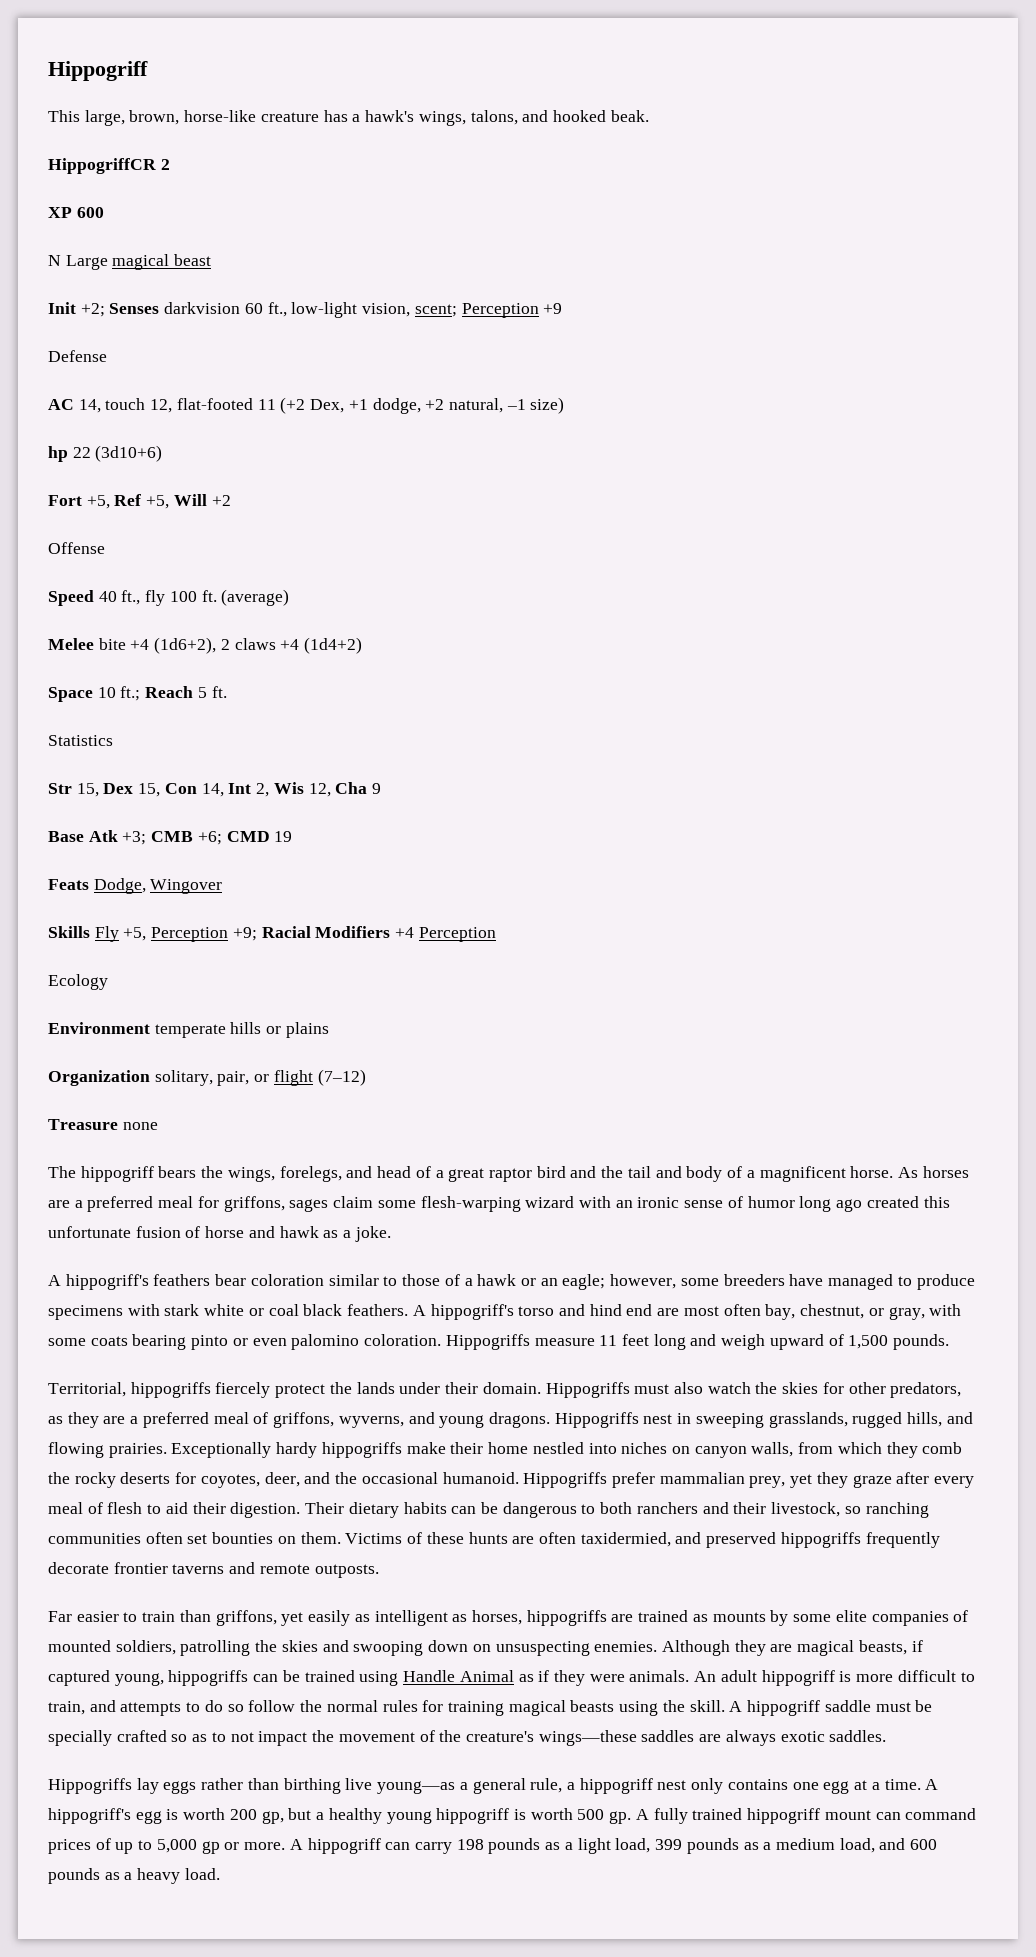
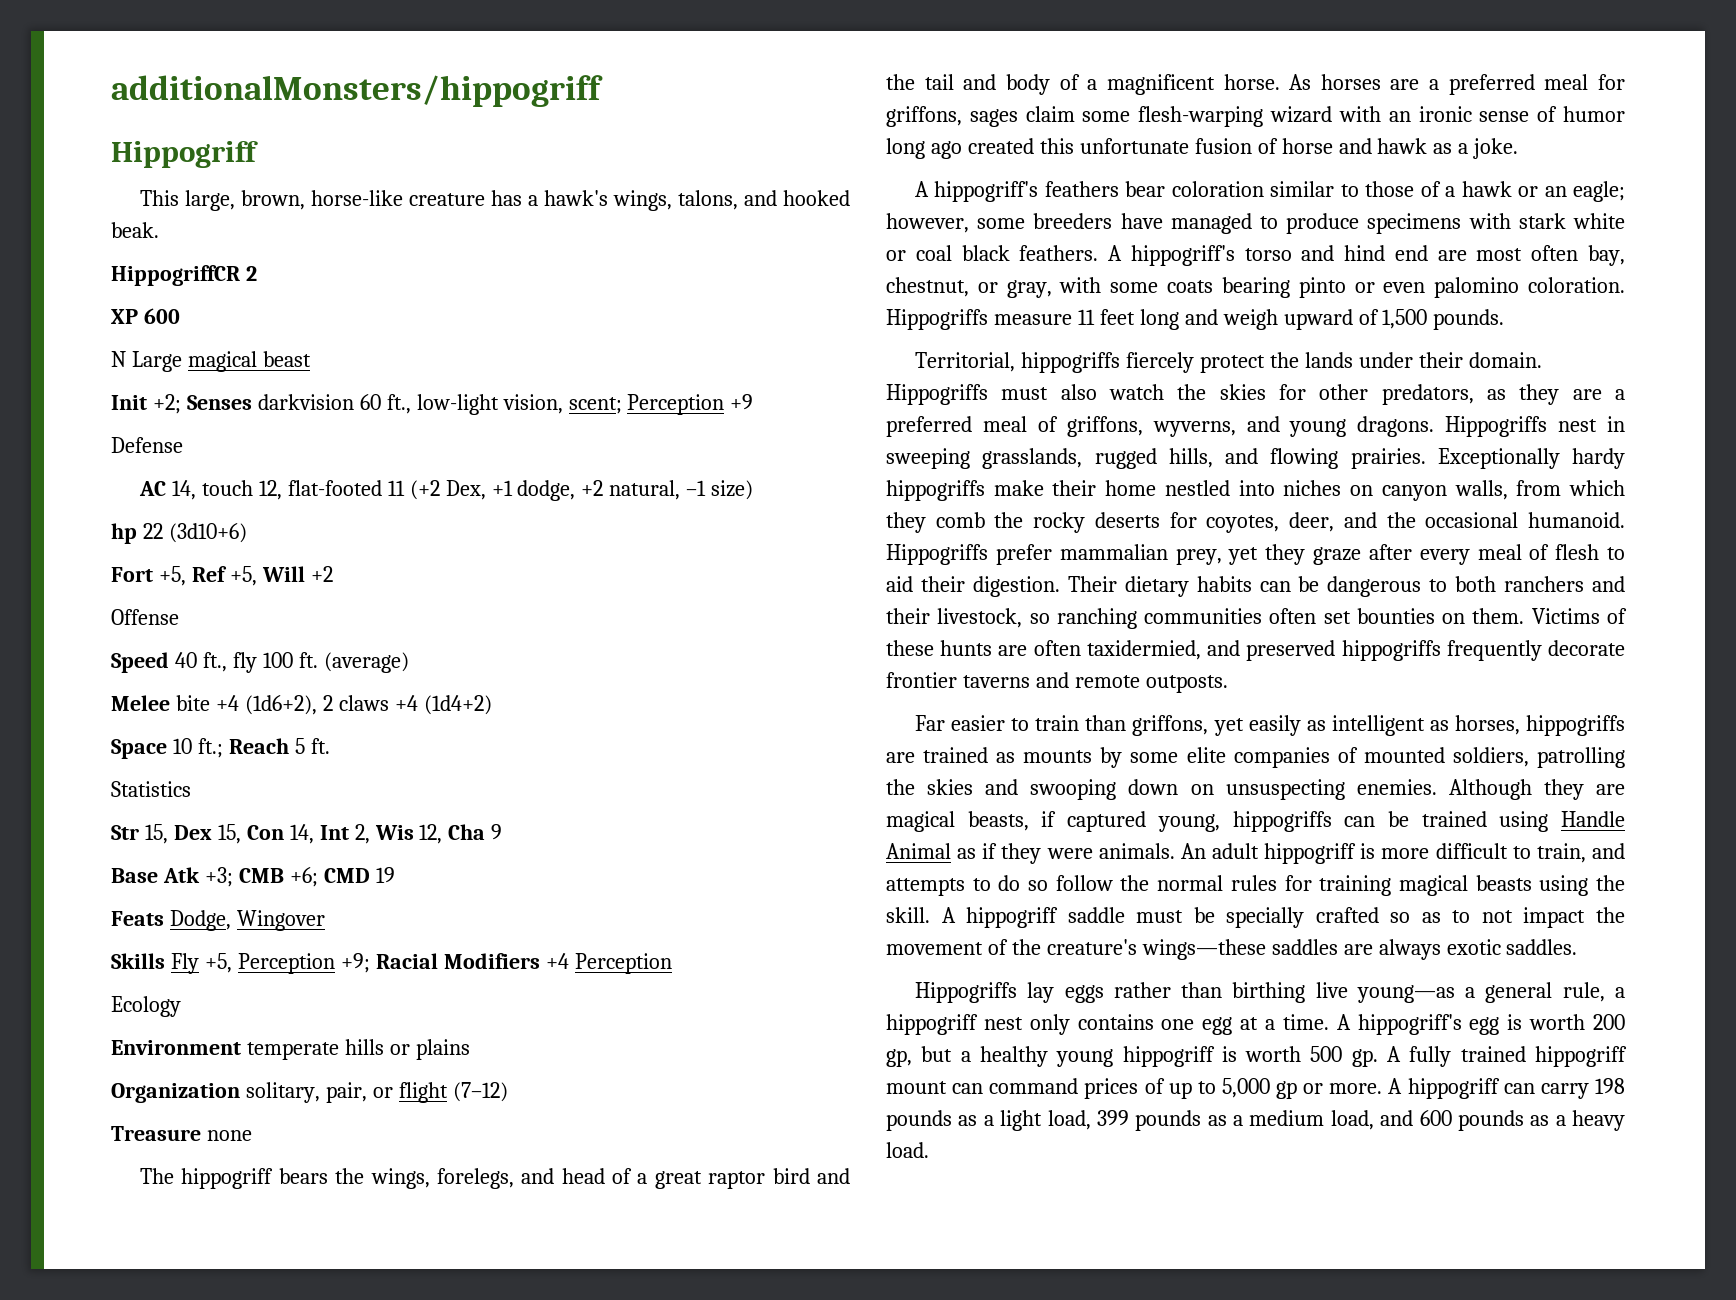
+ additionalMonsters/hippogriff

